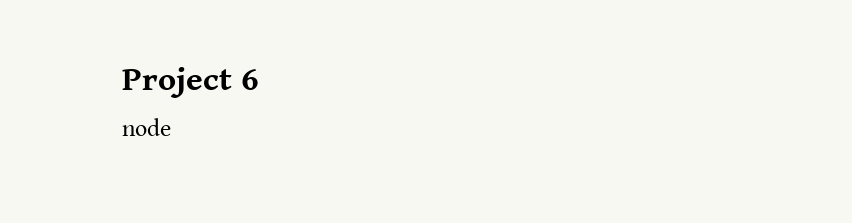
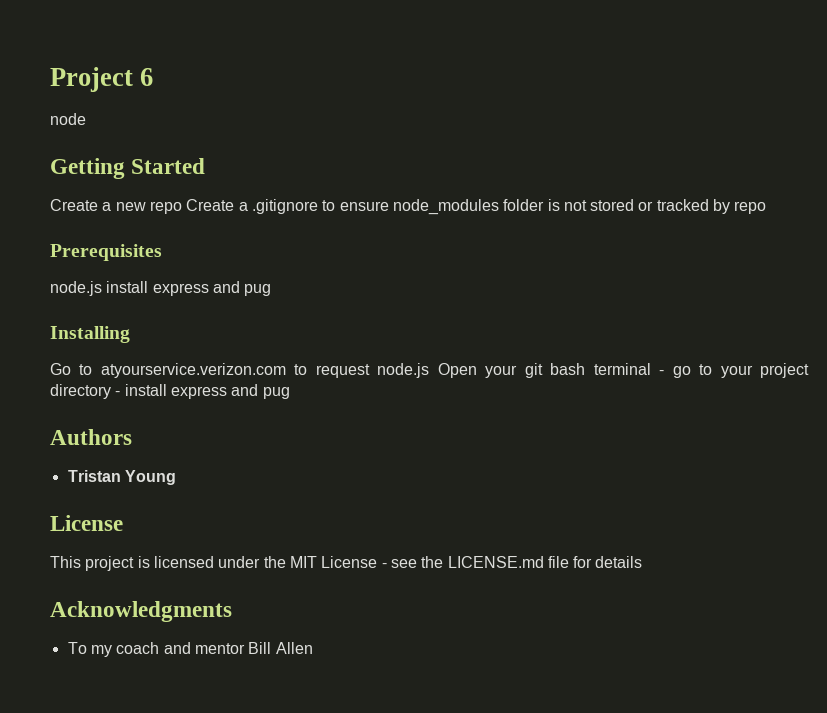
+ Getting Started
+ Create a new repo Create a .gitignore to ensure node_modules folder is not stored or tracked by repo
+ Prerequisites
+ node.js install express and pug
+ Installing
+ Go to atyourservice.verizon.com to request node.js Open your git bash terminal - go to your project directory - install express and pug
+ Authors
+ Tristan Young
+ License
+ This project is licensed under the MIT License - see the LICENSE.md file for details
+ Acknowledgments
+ To my coach and mentor Bill Allen

